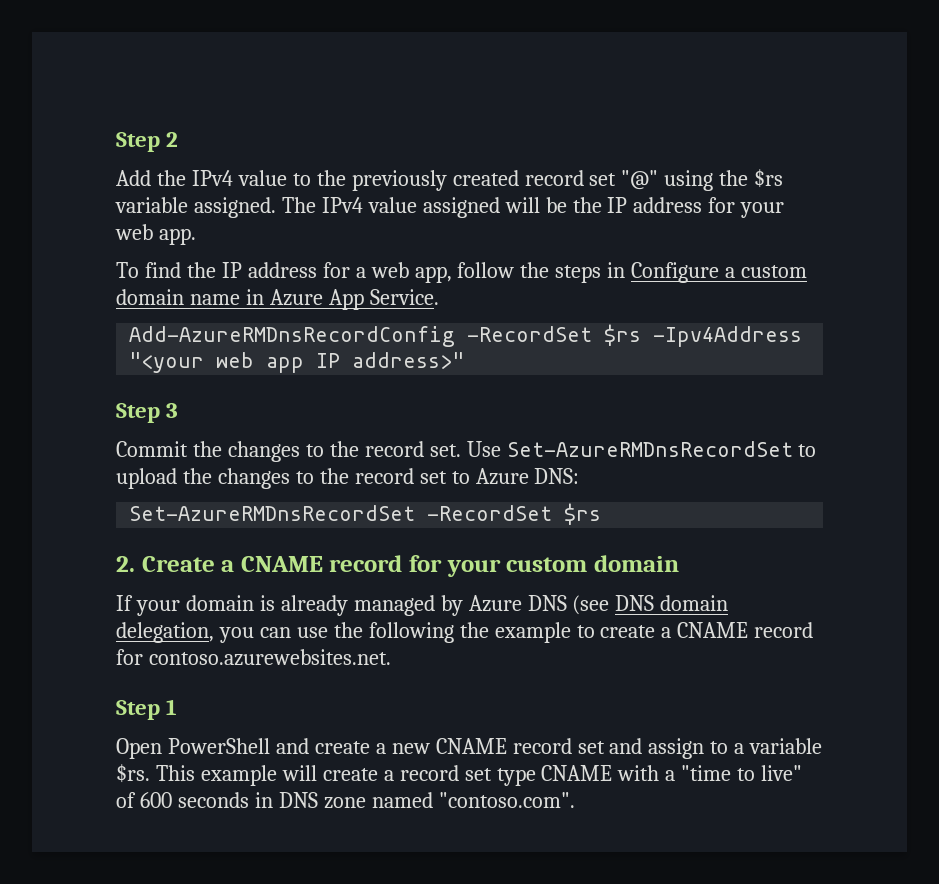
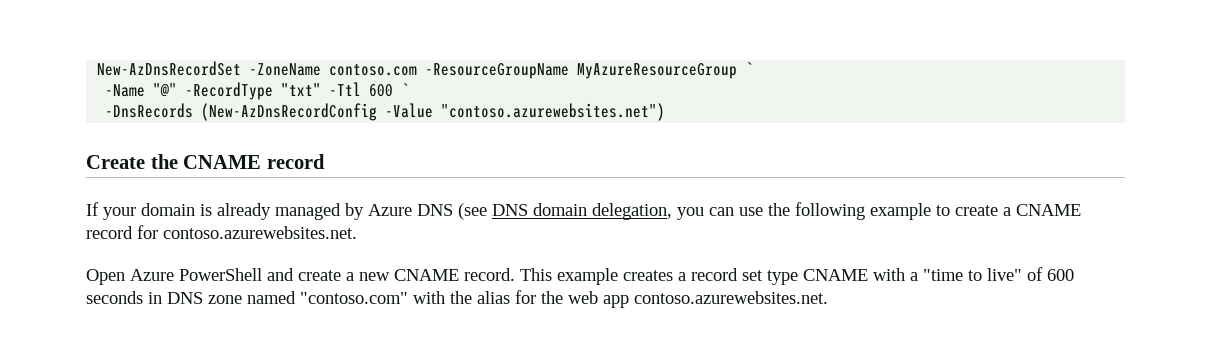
- Step 2
- Add the IPv4 value to the previously created record set "@" using the $rs variable assigned. The IPv4 value assigned will be the IP address for your web app.
- To find the IP address for a web app, follow the steps in Configure a custom domain name in Azure App Service.
- Add-AzureRMDnsRecordConfig -RecordSet $rs -Ipv4Address "<your web app IP address>"
- Step 3
- Commit the changes to the record set. Use Set-AzureRMDnsRecordSet to upload the changes to the record set to Azure DNS:
- Set-AzureRMDnsRecordSet -RecordSet $rs
- 2. Create a CNAME record for your custom domain
+ New-AzDnsRecordSet -ZoneName contoso.com -ResourceGroupName MyAzureResourceGroup `
+ -Name "@" -RecordType "txt" -Ttl 600 `
+ -DnsRecords (New-AzDnsRecordConfig -Value "contoso.azurewebsites.net")
+ Create the CNAME record
- If your domain is already managed by Azure DNS (see DNS domain delegation, you can use the following the example to create a CNAME record for contoso.azurewebsites.net.
+ If your domain is already managed by Azure DNS (see DNS domain delegation, you can use the following example to create a CNAME record for contoso.azurewebsites.net.
- Step 1
- Open PowerShell and create a new CNAME record set and assign to a variable $rs. This example will create a record set type CNAME with a "time to live" of 600 seconds in DNS zone named "contoso.com".
+ Open Azure PowerShell and create a new CNAME record. This example creates a record set type CNAME with a "time to live" of 600 seconds in DNS zone named "contoso.com" with the alias for the web app contoso.azurewebsites.net.

